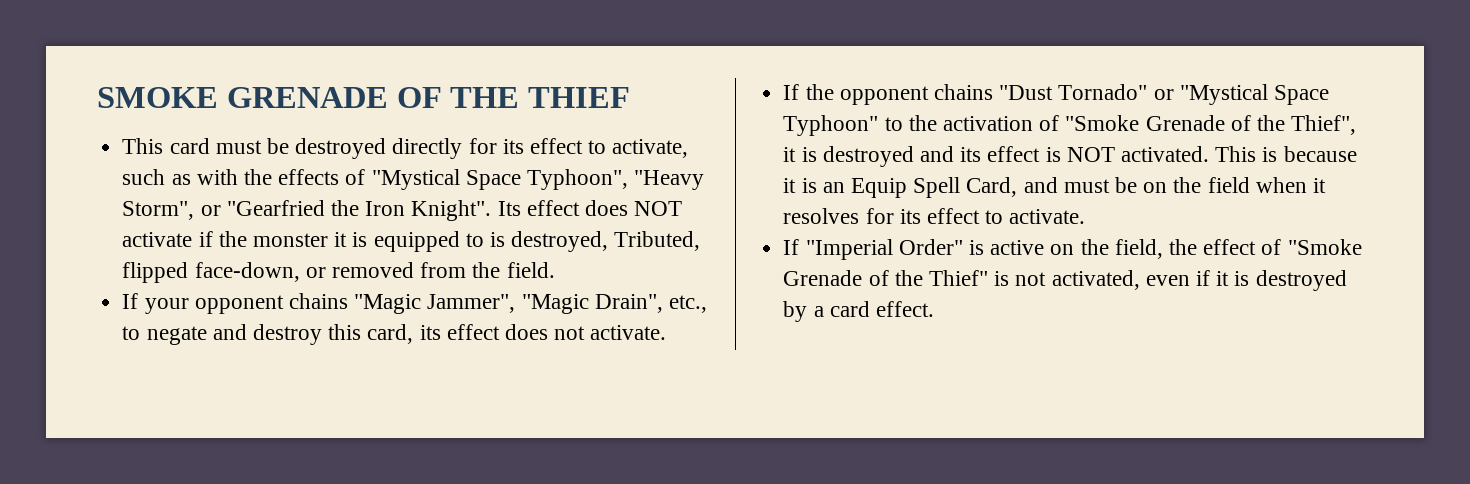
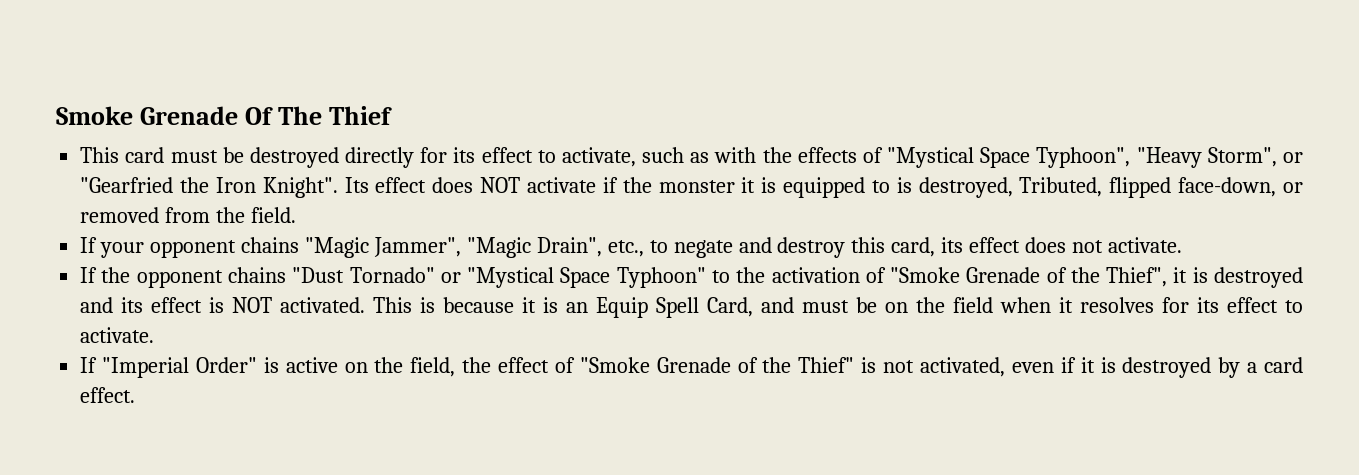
- SMOKE GRENADE OF THE THIEF
+ Smoke Grenade Of The Thief

